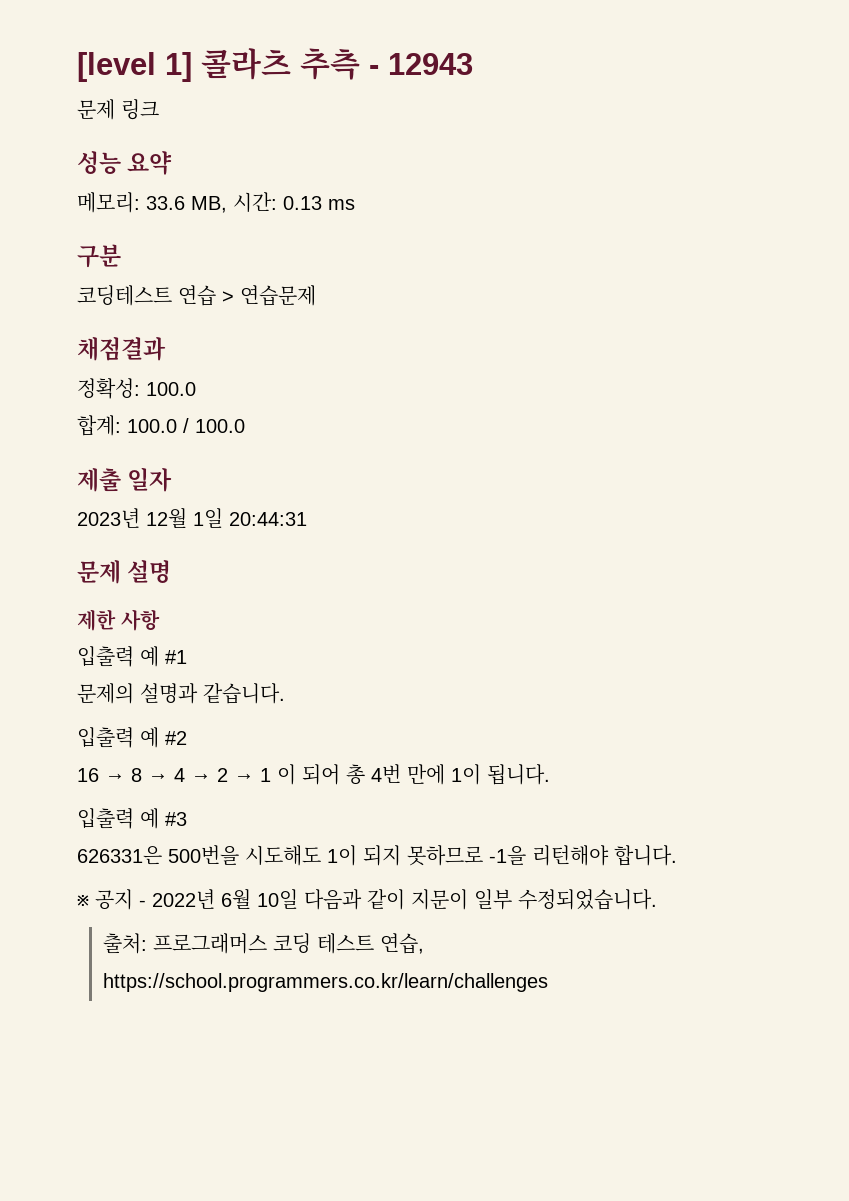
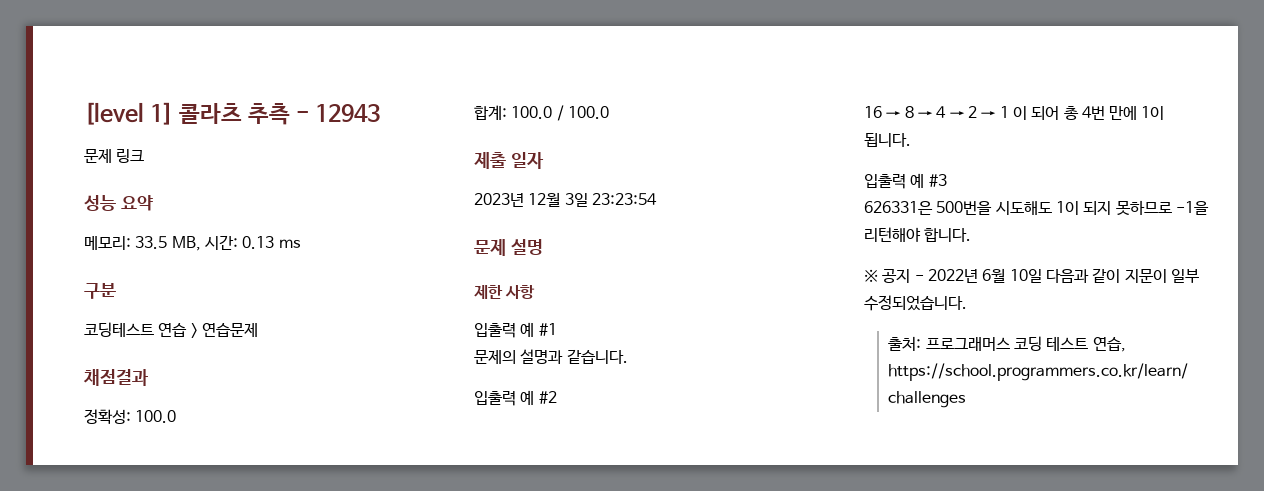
- 메모리: 33.6 MB, 시간: 0.13 ms
+ 메모리: 33.5 MB, 시간: 0.13 ms
- 2023년 12월 1일 20:44:31
+ 2023년 12월 3일 23:23:54

